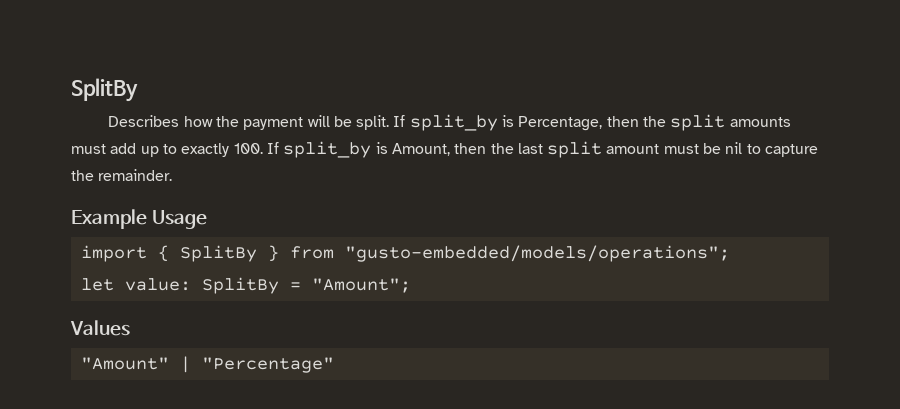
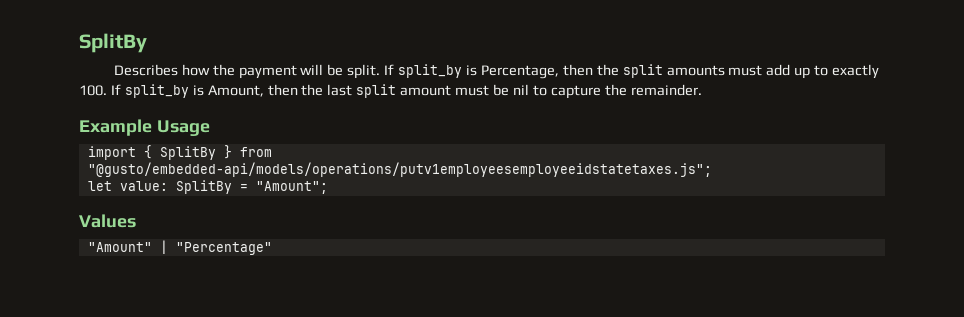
- import { SplitBy } from "gusto-embedded/models/operations";
+ import { SplitBy } from "@gusto/embedded-api/models/operations/putv1employeesemployeeidstatetaxes.js";

